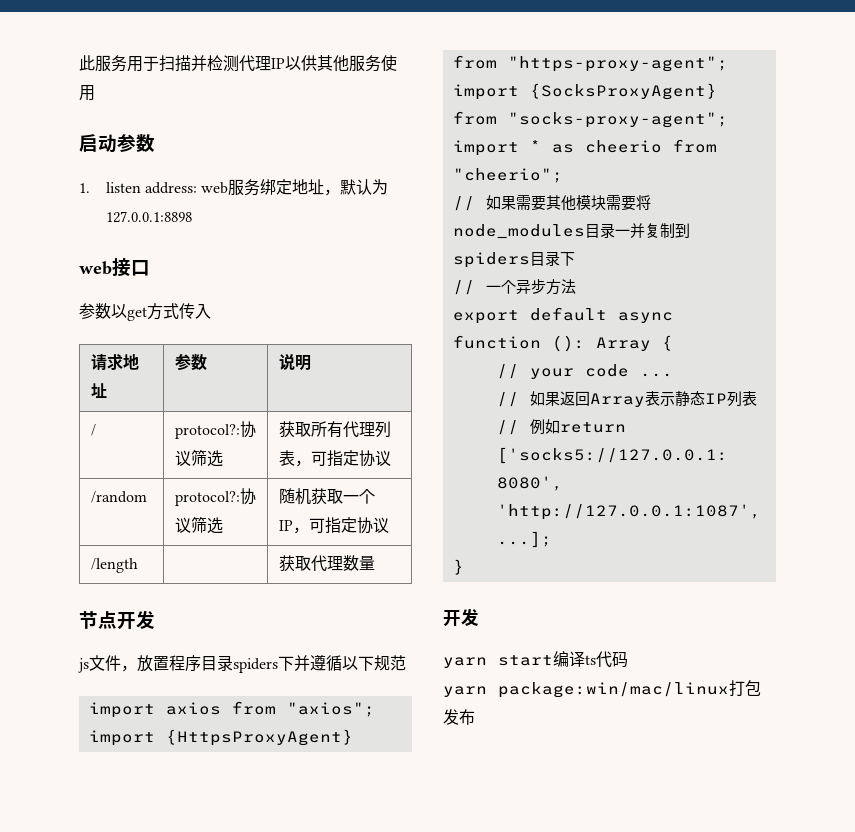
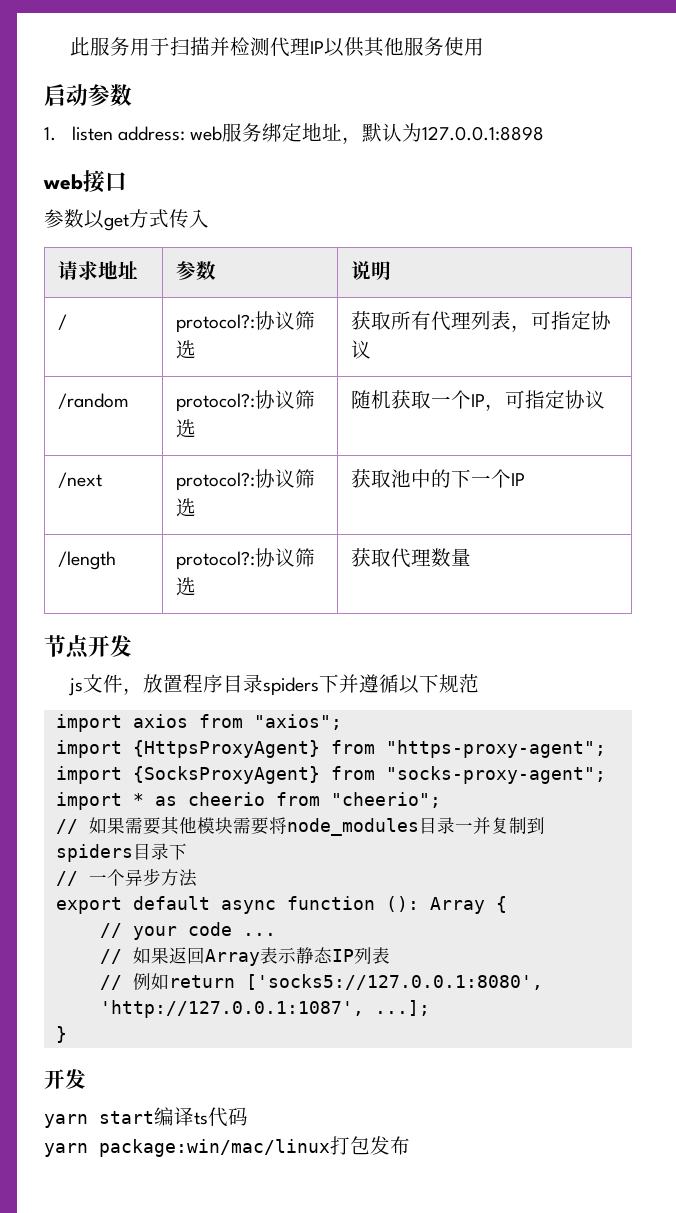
- /length | | 获取代理数量
+ /next | protocol?:协议筛选 | 获取池中的下一个IP
+ /length | protocol?:协议筛选 | 获取代理数量

